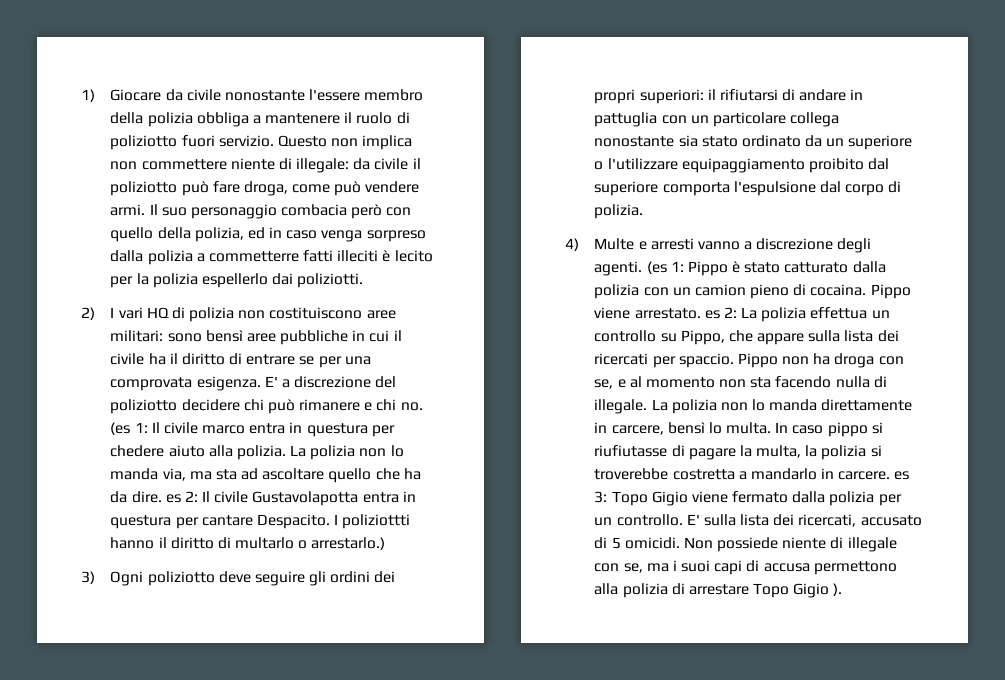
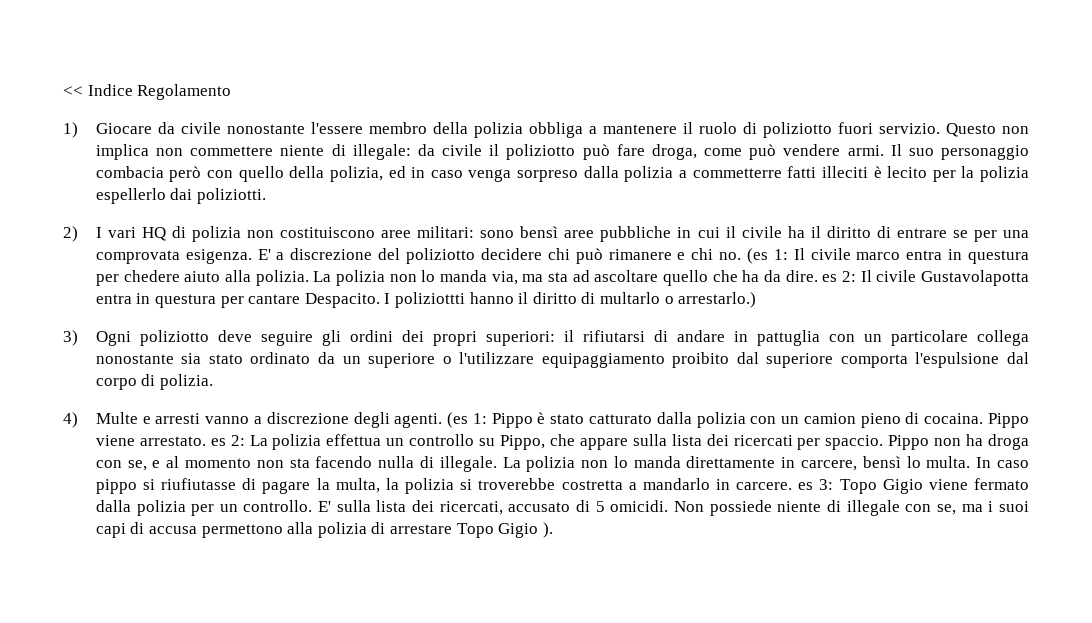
+ << Indice Regolamento

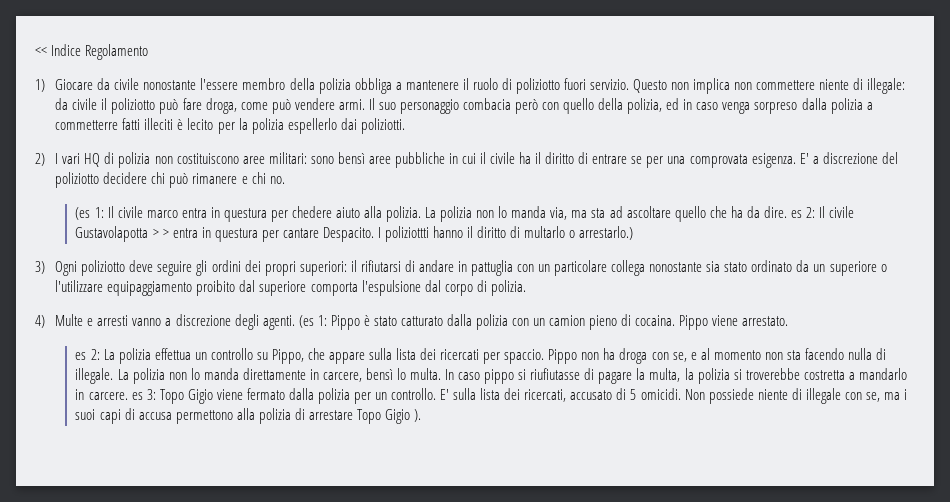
- E' a discrezione del poliziotto decidere chi può rimanere e chi no. (es 1: Il civile marco entra in questura per chedere aiuto alla polizia.
+ E' a discrezione del poliziotto decidere chi può rimanere e chi no.
+ (es 1: Il civile marco entra in questura per chedere aiuto alla polizia.
- La polizia non lo manda via, ma sta ad ascoltare quello che ha da dire. es 2: Il civile Gustavolapotta entra in questura per cantare Despacito.
+ La polizia non lo manda via, ma sta ad ascoltare quello che ha da dire. es 2: Il civile Gustavolapotta > > entra in questura per cantare Despacito.
- Pippo viene arrestato. es 2: La polizia effettua un controllo su Pippo, che appare sulla lista dei ricercati per spaccio.
+ Pippo viene arrestato.
+ es 2: La polizia effettua un controllo su Pippo, che appare sulla lista dei ricercati per spaccio.

